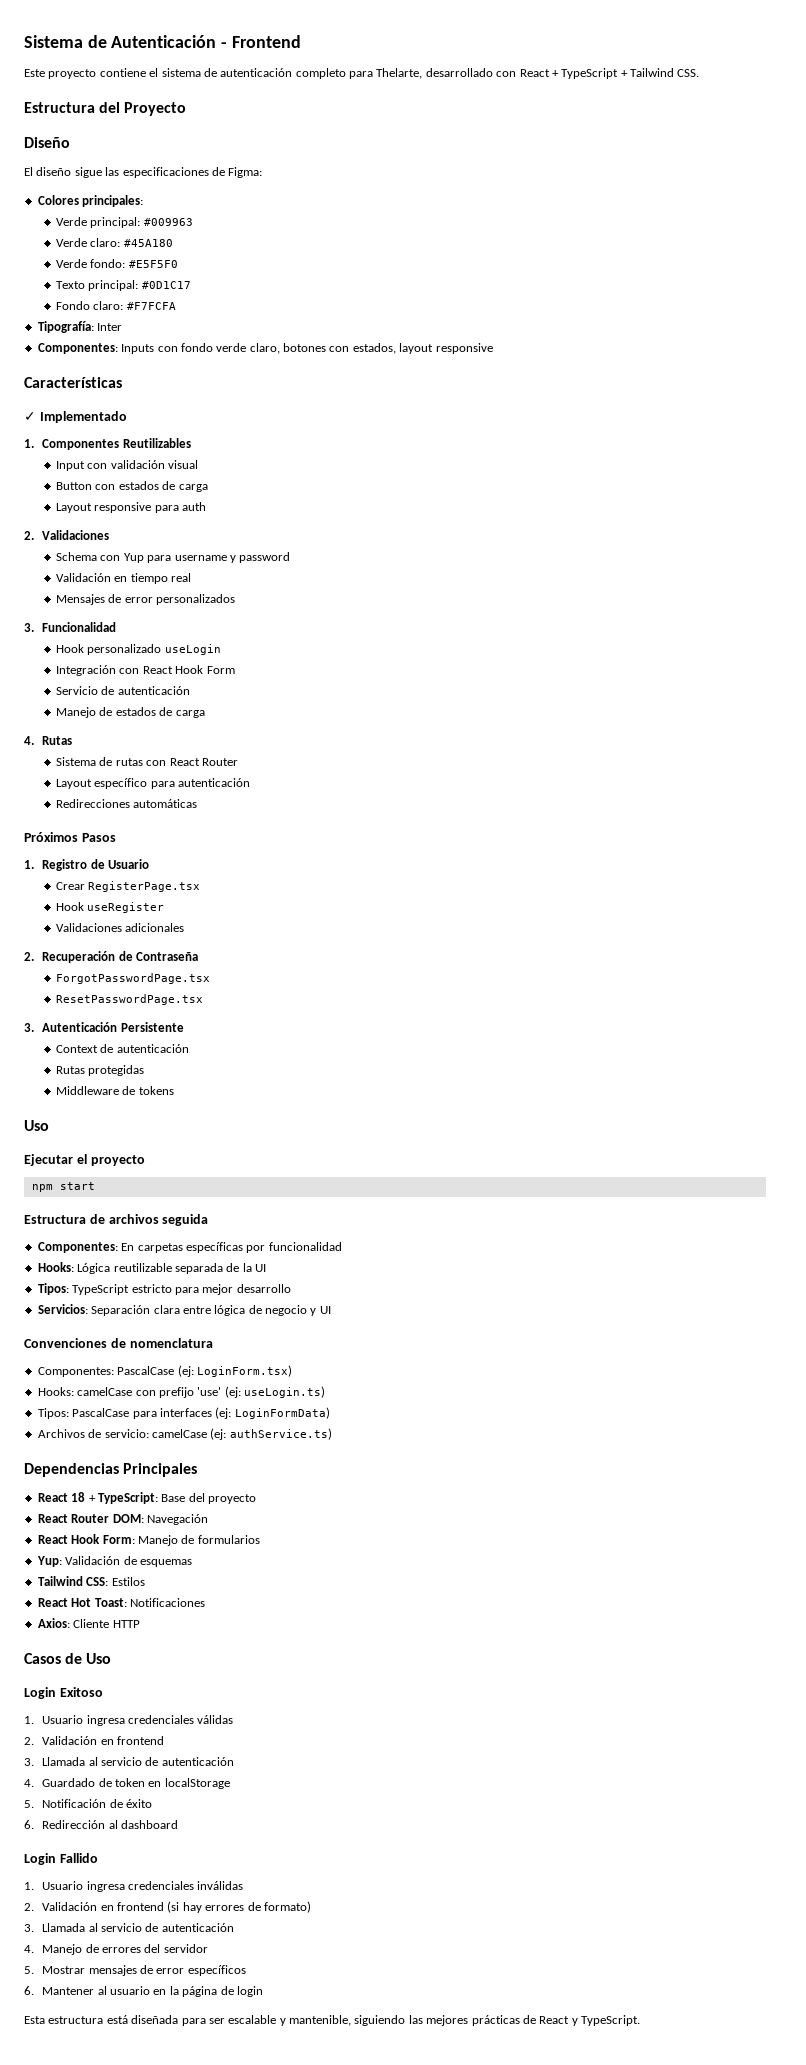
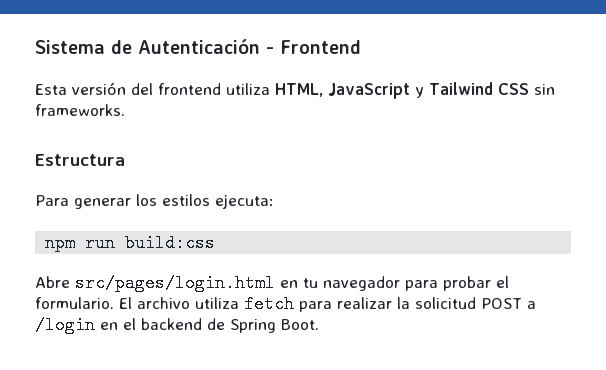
- Este proyecto contiene el sistema de autenticación completo para Thelarte, desarrollado con React + TypeScript + Tailwind CSS.
- Estructura del Proyecto
- Diseño
- El diseño sigue las especificaciones de Figma:
- Colores principales:
- Verde principal: #009963
- Verde claro: #45A180
- Verde fondo: #E5F5F0
- Texto principal: #0D1C17
- Fondo claro: #F7FCFA
- Tipografía: Inter
- Componentes: Inputs con fondo verde claro, botones con estados, layout responsive
- Características
- ✓ Implementado
- 1. Componentes Reutilizables
- Input con validación visual
- Button con estados de carga
- Layout responsive para auth
- 2. Validaciones
- Schema con Yup para username y password
- Validación en tiempo real
- Mensajes de error personalizados
- 3. Funcionalidad
- Hook personalizado useLogin
- Integración con React Hook Form
- Servicio de autenticación
- Manejo de estados de carga
- 4. Rutas
- Sistema de rutas con React Router
- Layout específico para autenticación
- Redirecciones automáticas
- Próximos Pasos
- 1. Registro de Usuario
- Crear RegisterPage.tsx
- Hook useRegister
- Validaciones adicionales
- 2. Recuperación de Contraseña
- ForgotPasswordPage.tsx
- ResetPasswordPage.tsx
- 3. Autenticación Persistente
- Context de autenticación
- Rutas protegidas
- Middleware de tokens
- Uso
- Ejecutar el proyecto
- npm start
- Estructura de archivos seguida
- Componentes: En carpetas específicas por funcionalidad
- Hooks: Lógica reutilizable separada de la UI
- Tipos: TypeScript estricto para mejor desarrollo
- Servicios: Separación clara entre lógica de negocio y UI
- Convenciones de nomenclatura
- Componentes: PascalCase (ej: LoginForm.tsx)
- Hooks: camelCase con prefijo 'use' (ej: useLogin.ts)
- Tipos: PascalCase para interfaces (ej: LoginFormData)
- Archivos de servicio: camelCase (ej: authService.ts)
- Dependencias Principales
- React 18 + TypeScript: Base del proyecto
- React Router DOM: Navegación
- React Hook Form: Manejo de formularios
- Yup: Validación de esquemas
- Tailwind CSS: Estilos
- React Hot Toast: Notificaciones
- Axios: Cliente HTTP
- Casos de Uso
- Login Exitoso
- 1. Usuario ingresa credenciales válidas
- 2. Validación en frontend
- 3. Llamada al servicio de autenticación
- 4. Guardado de token en localStorage
- 5. Notificación de éxito
- 6. Redirección al dashboard
- Login Fallido
- 1. Usuario ingresa credenciales inválidas
- 2. Validación en frontend (si hay errores de formato)
- 3. Llamada al servicio de autenticación
- 4. Manejo de errores del servidor
- 5. Mostrar mensajes de error específicos
- 6. Mantener al usuario en la página de login
- Esta estructura está diseñada para ser escalable y mantenible, siguiendo las mejores prácticas de React y TypeScript.
+ Esta versión del frontend utiliza HTML, JavaScript y Tailwind CSS sin frameworks.
+ Estructura
+ Para generar los estilos ejecuta:
+ npm run build:css
+ Abre src/pages/login.html en tu navegador para probar el formulario. El archivo utiliza fetch para realizar la solicitud POST a /login en el backend de Spring Boot.

